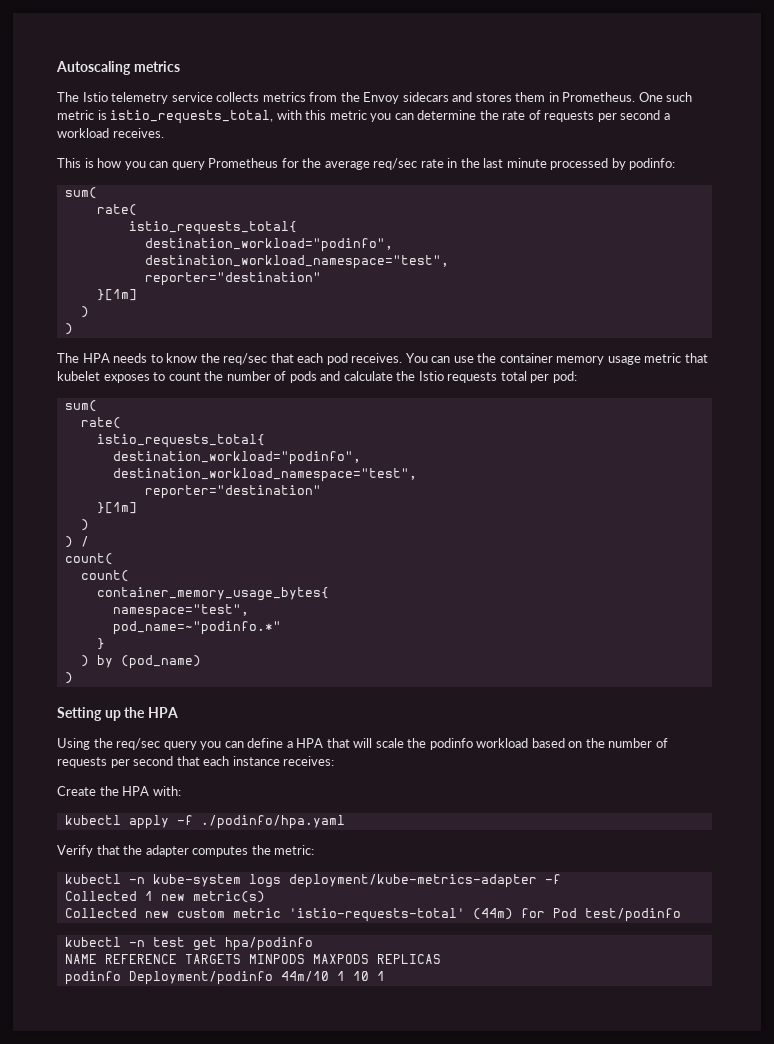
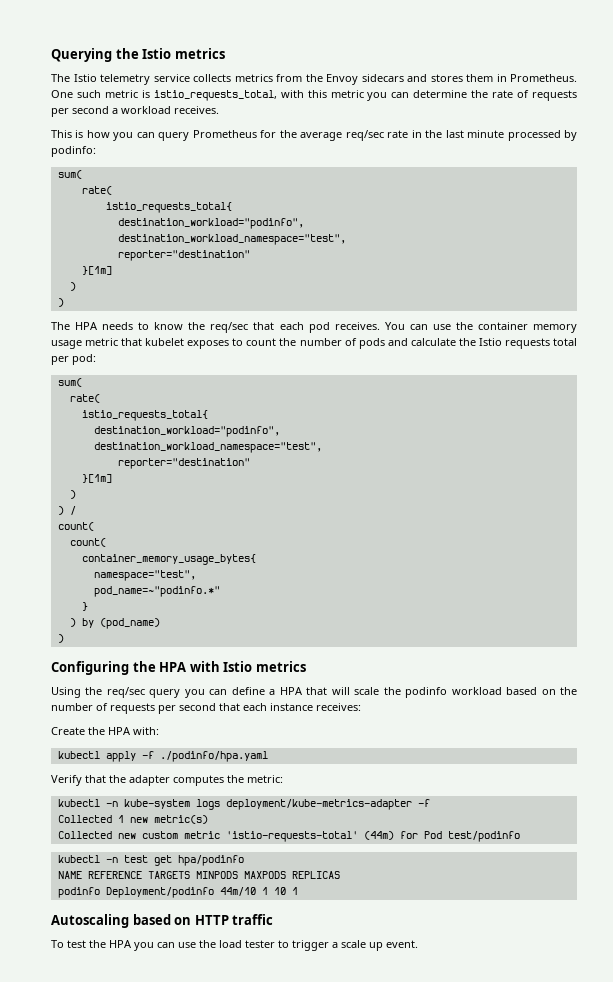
- Autoscaling metrics
+ Querying the Istio metrics
- Setting up the HPA
+ Configuring the HPA with Istio metrics
+ Autoscaling based on HTTP traffic
+ To test the HPA you can use the load tester to trigger a scale up event.

